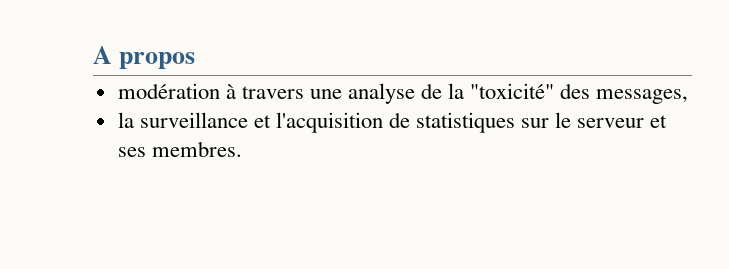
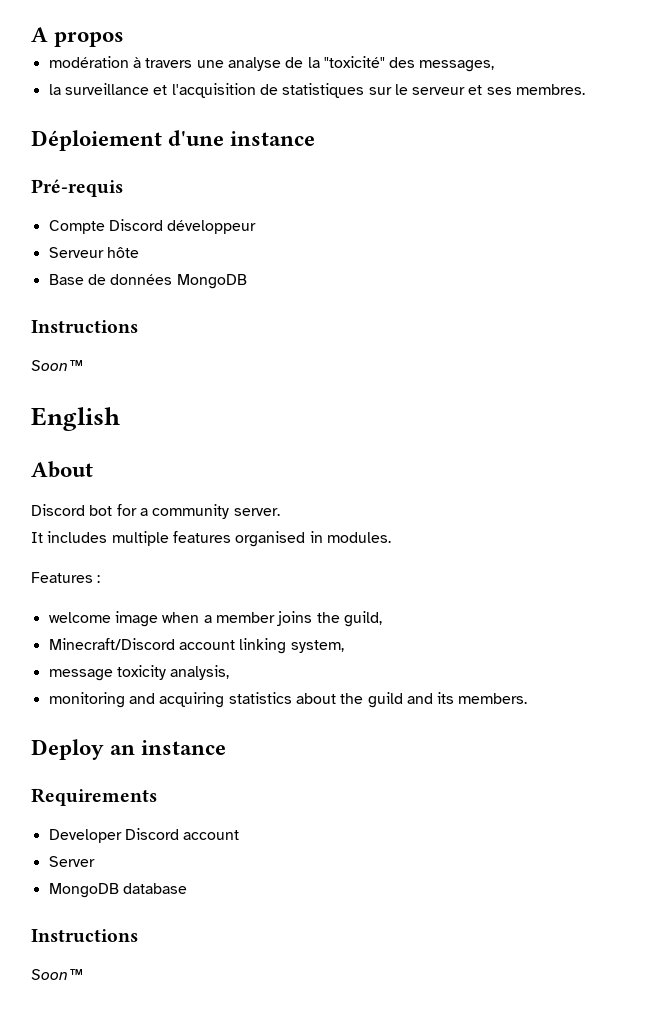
+ Déploiement d'une instance
+ Pré-requis
+ Compte Discord développeur
+ Serveur hôte
+ Base de données MongoDB
+ Instructions
+ Soon™
+ English
+ About
+ Discord bot for a community server.
+ It includes multiple features organised in modules.
+ Features :
+ welcome image when a member joins the guild,
+ Minecraft/Discord account linking system,
+ message toxicity analysis,
+ monitoring and acquiring statistics about the guild and its members.
+ Deploy an instance
+ Requirements
+ Developer Discord account
+ Server
+ MongoDB database
+ Instructions
+ Soon™

